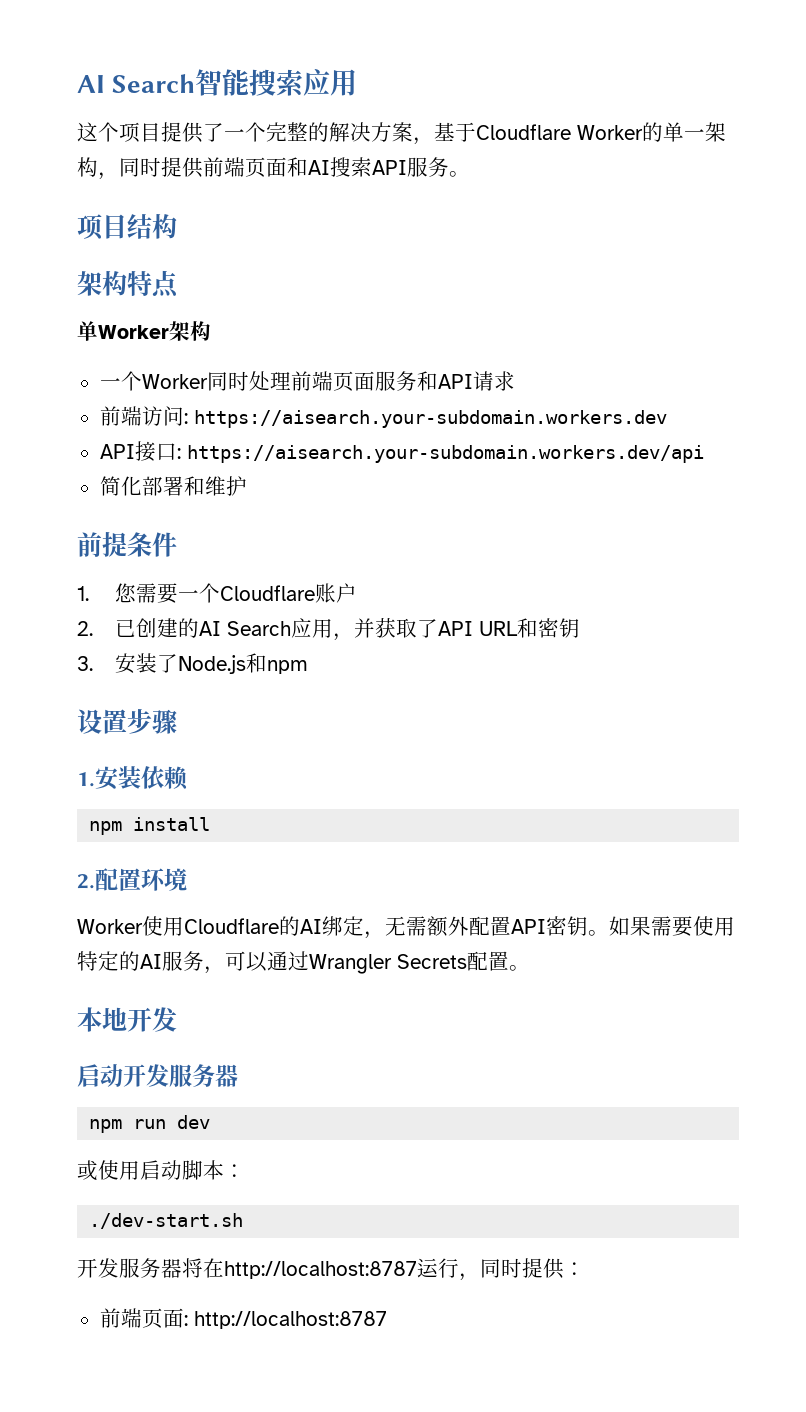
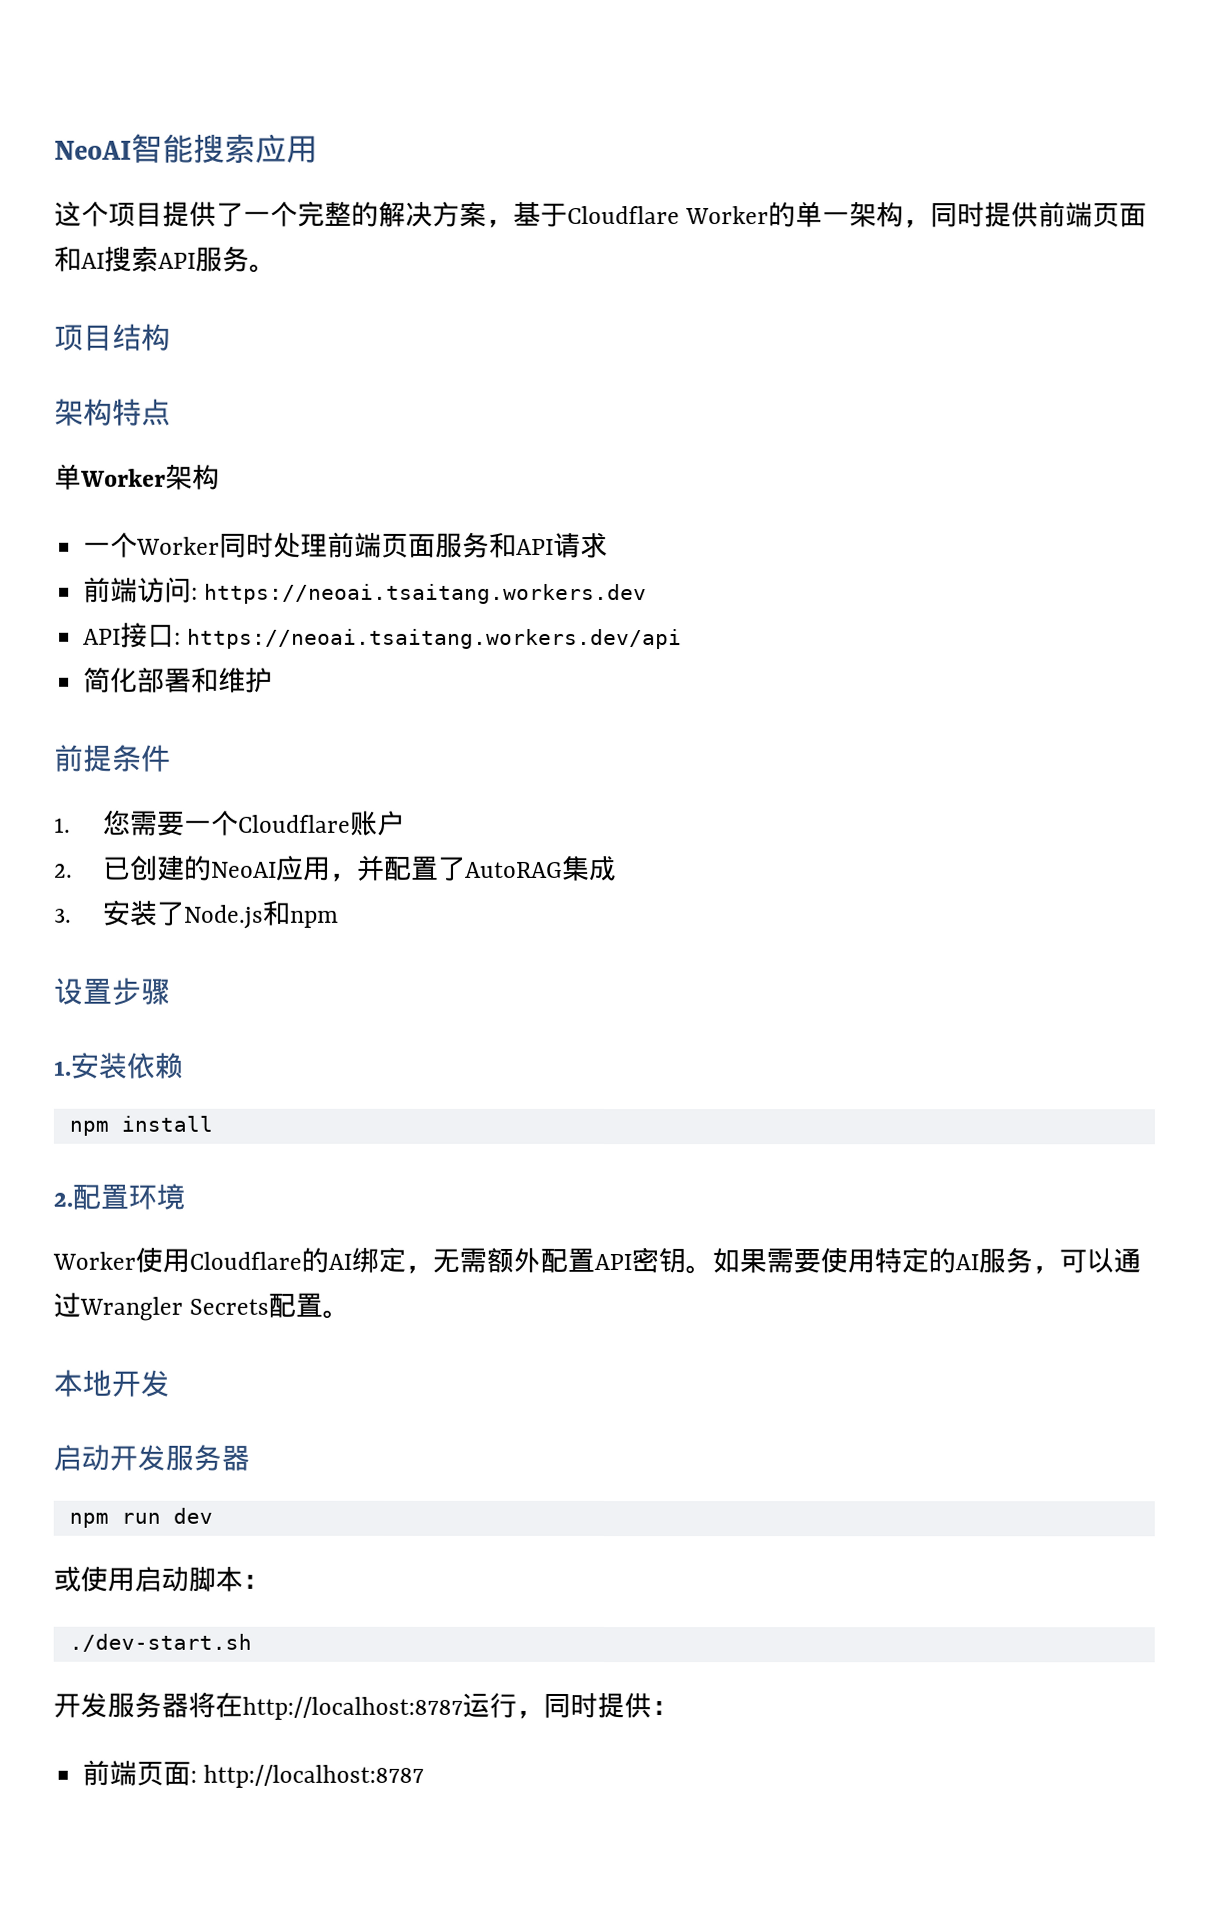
- AI Search智能搜索应用
+ NeoAI智能搜索应用
- 前端访问: https://aisearch.your-subdomain.workers.dev
+ 前端访问: https://neoai.tsaitang.workers.dev
- API接口: https://aisearch.your-subdomain.workers.dev/api
+ API接口: https://neoai.tsaitang.workers.dev/api
- 2.已创建的AI Search应用，并获取了API URL和密钥
+ 2.已创建的NeoAI应用，并配置了AutoRAG集成

